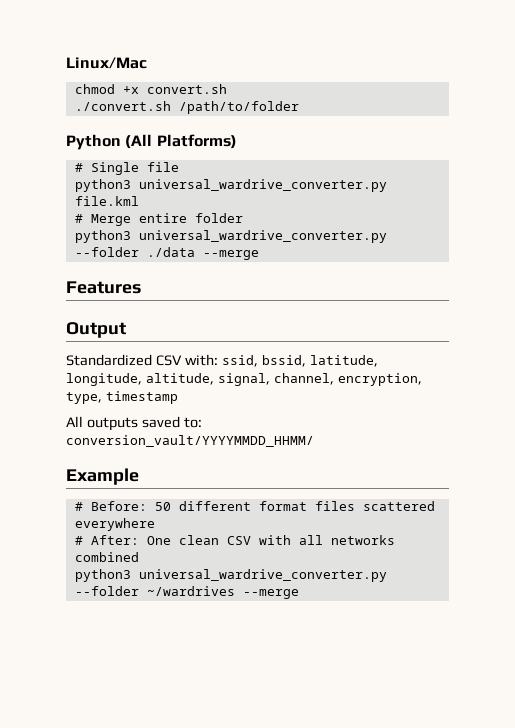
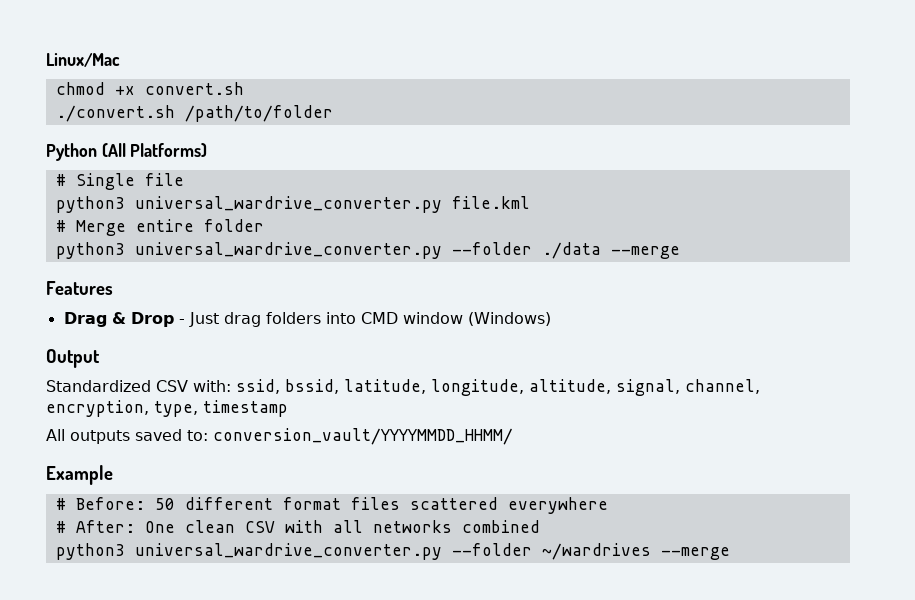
+ Drag & Drop - Just drag folders into CMD window (Windows)

